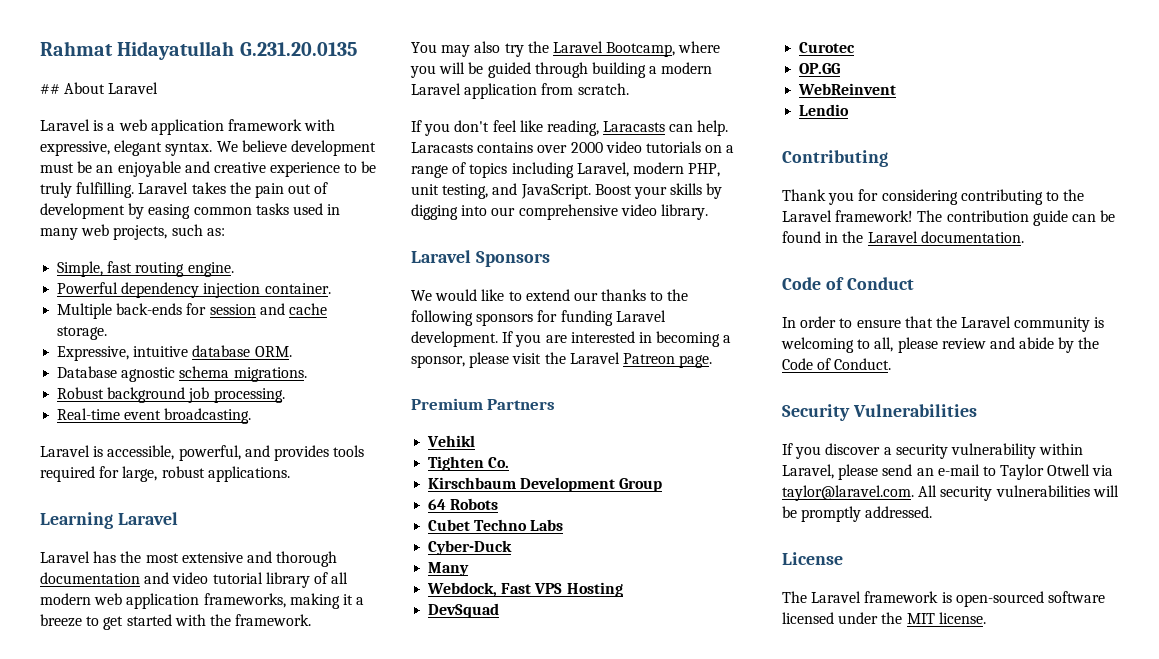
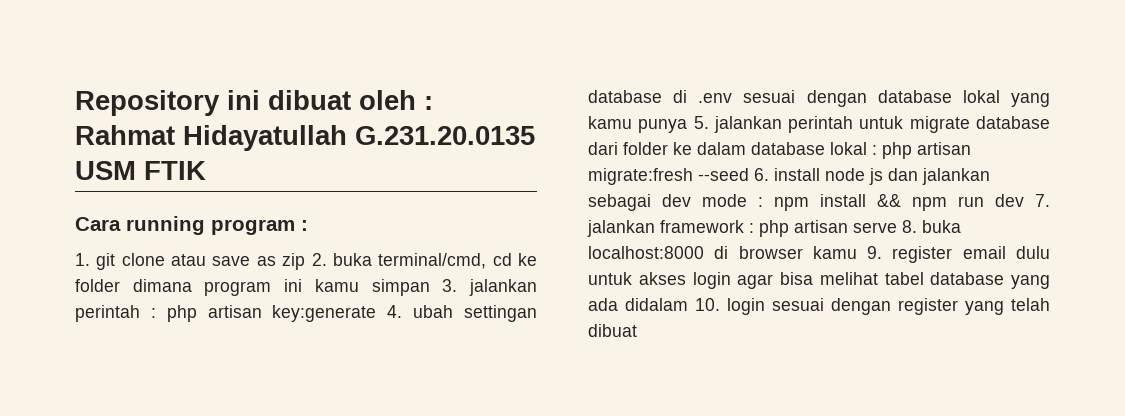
- Rahmat Hidayatullah G.231.20.0135
- ## About Laravel
- Laravel is a web application framework with expressive, elegant syntax. We believe development must be an enjoyable and creative experience to be truly fulfilling. Laravel takes the pain out of development by easing common tasks used in many web projects, such as:
- Simple, fast routing engine.
- Powerful dependency injection container.
- Multiple back-ends for session and cache storage.
- Expressive, intuitive database ORM.
- Database agnostic schema migrations.
- Robust background job processing.
- Real-time event broadcasting.
- Laravel is accessible, powerful, and provides tools required for large, robust applications.
- Learning Laravel
- Laravel has the most extensive and thorough documentation and video tutorial library of all modern web application frameworks, making it a breeze to get started with the framework.
- You may also try the Laravel Bootcamp, where you will be guided through building a modern Laravel application from scratch.
- If you don't feel like reading, Laracasts can help. Laracasts contains over 2000 video tutorials on a range of topics including Laravel, modern PHP, unit testing, and JavaScript. Boost your skills by digging into our comprehensive video library.
- Laravel Sponsors
- We would like to extend our thanks to the following sponsors for funding Laravel development. If you are interested in becoming a sponsor, please visit the Laravel Patreon page.
- Premium Partners
- Vehikl
- Tighten Co.
- Kirschbaum Development Group
- 64 Robots
- Cubet Techno Labs
- Cyber-Duck
- Many
- Webdock, Fast VPS Hosting
- DevSquad
- Curotec
- OP.GG
- WebReinvent
- Lendio
- Contributing
- Thank you for considering contributing to the Laravel framework! The contribution guide can be found in the Laravel documentation.
- Code of Conduct
- In order to ensure that the Laravel community is welcoming to all, please review and abide by the Code of Conduct.
- Security Vulnerabilities
- If you discover a security vulnerability within Laravel, please send an e-mail to Taylor Otwell via taylor@laravel.com. All security vulnerabilities will be promptly addressed.
- License
- The Laravel framework is open-sourced software licensed under the MIT license.
+ Repository ini dibuat oleh : Rahmat Hidayatullah G.231.20.0135 USM FTIK
+ Cara running program :
+ 1. git clone atau save as zip 2. buka terminal/cmd, cd ke folder dimana program ini kamu simpan 3. jalankan perintah : php artisan key:generate 4. ubah settingan database di .env sesuai dengan database lokal yang kamu punya 5. jalankan perintah untuk migrate database dari folder ke dalam database lokal : php artisan migrate:fresh --seed 6. install node js dan jalankan sebagai dev mode : npm install && npm run dev 7. jalankan framework : php artisan serve 8. buka localhost:8000 di browser kamu 9. register email dulu untuk akses login agar bisa melihat tabel database yang ada didalam 10. login sesuai dengan register yang telah dibuat

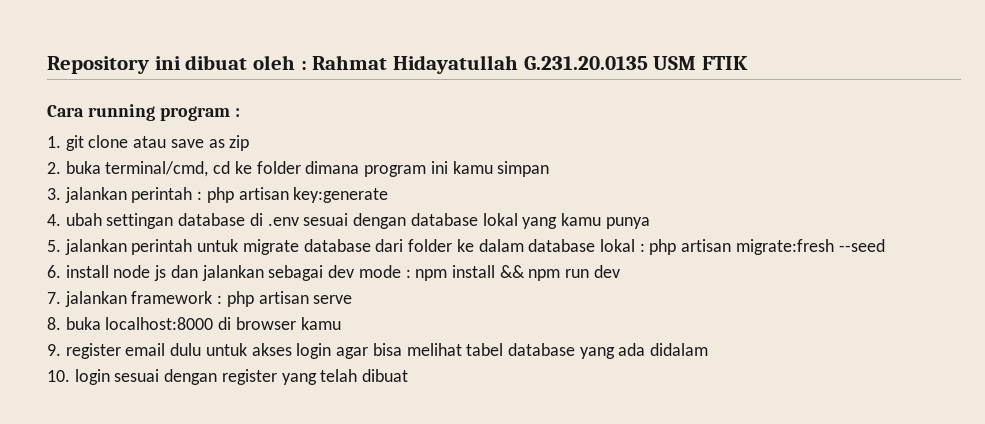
- 1. git clone atau save as zip 2. buka terminal/cmd, cd ke folder dimana program ini kamu simpan 3. jalankan perintah :
+ 1. git clone atau save as zip
+ 2. buka terminal/cmd, cd ke folder dimana program ini kamu simpan
+ 3. jalankan perintah :
- php artisan key:generate 4. ubah settingan database di .env sesuai dengan database lokal yang kamu punya 5. jalankan perintah untuk migrate database dari folder ke dalam database lokal :
+ php artisan key:generate
+ 4. ubah settingan database di .env sesuai dengan database lokal yang kamu punya
+ 5. jalankan perintah untuk migrate database dari folder ke dalam database lokal :
- php artisan migrate:fresh --seed 6. install node js dan jalankan sebagai dev mode :
+ php artisan migrate:fresh --seed
+ 6. install node js dan jalankan sebagai dev mode :
- npm install && npm run dev 7. jalankan framework :
+ npm install && npm run dev
+ 7. jalankan framework :
- php artisan serve 8. buka localhost:8000 di browser kamu 9. register email dulu untuk akses login agar bisa melihat tabel database yang ada didalam 10. login sesuai dengan register yang telah dibuat
+ php artisan serve
+ 8. buka localhost:8000 di browser kamu
+ 9. register email dulu untuk akses login agar bisa melihat tabel database yang ada didalam
+ 10. login sesuai dengan register yang telah dibuat

